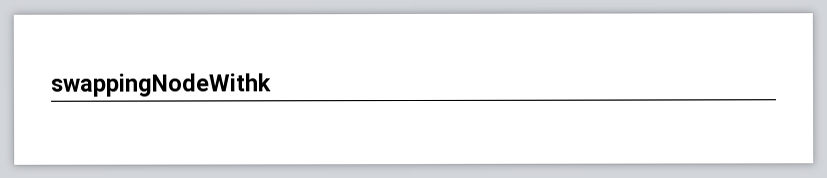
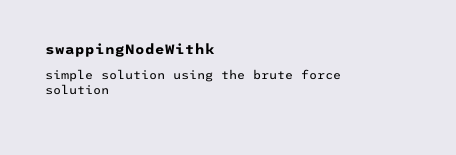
+ simple solution using the brute force solution

